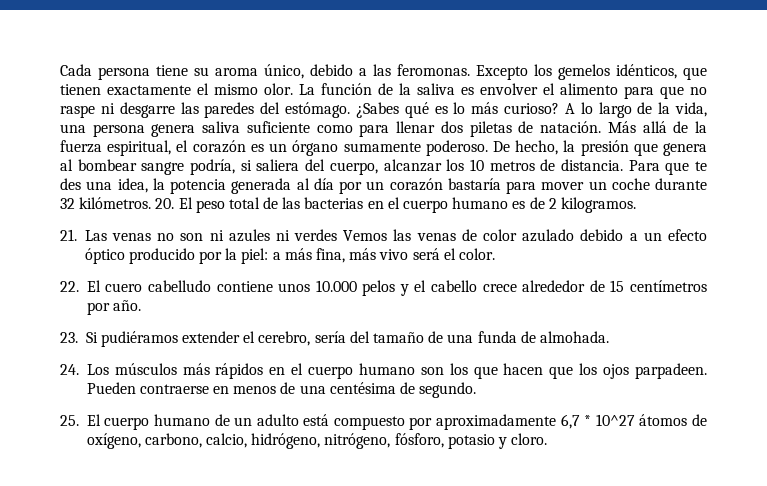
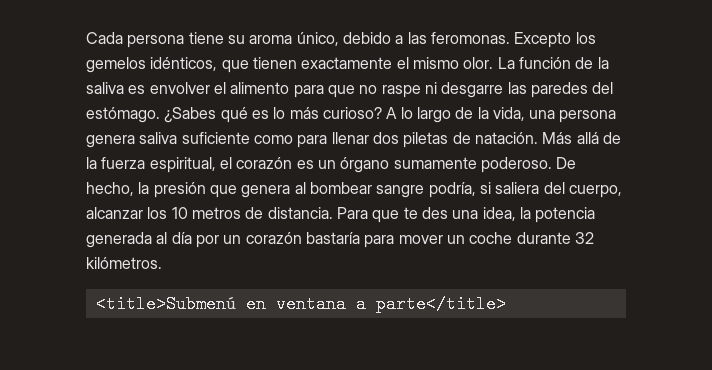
- Para que te des una idea, la potencia generada al día por un corazón bastaría para mover un coche durante 32 kilómetros. 20. El peso total de las bacterias en el cuerpo humano es de 2 kilogramos.
- 21. Las venas no son ni azules ni verdes Vemos las venas de color azulado debido a un efecto óptico producido por la piel: a más fina, más vivo será el color.
- 22. El cuero cabelludo contiene unos 10.000 pelos y el cabello crece alrededor de 15 centímetros por año.
- 23. Si pudiéramos extender el cerebro, sería del tamaño de una funda de almohada.
- 24. Los músculos más rápidos en el cuerpo humano son los que hacen que los ojos parpadeen. Pueden contraerse en menos de una centésima de segundo.
- 25. El cuerpo humano de un adulto está compuesto por aproximadamente 6,7 * 10^27 átomos de oxígeno, carbono, calcio, hidrógeno, nitrógeno, fósforo, potasio y cloro.
+ Para que te des una idea, la potencia generada al día por un corazón bastaría para mover un coche durante 32 kilómetros.
+ <title>Submenú en ventana a parte</title>

